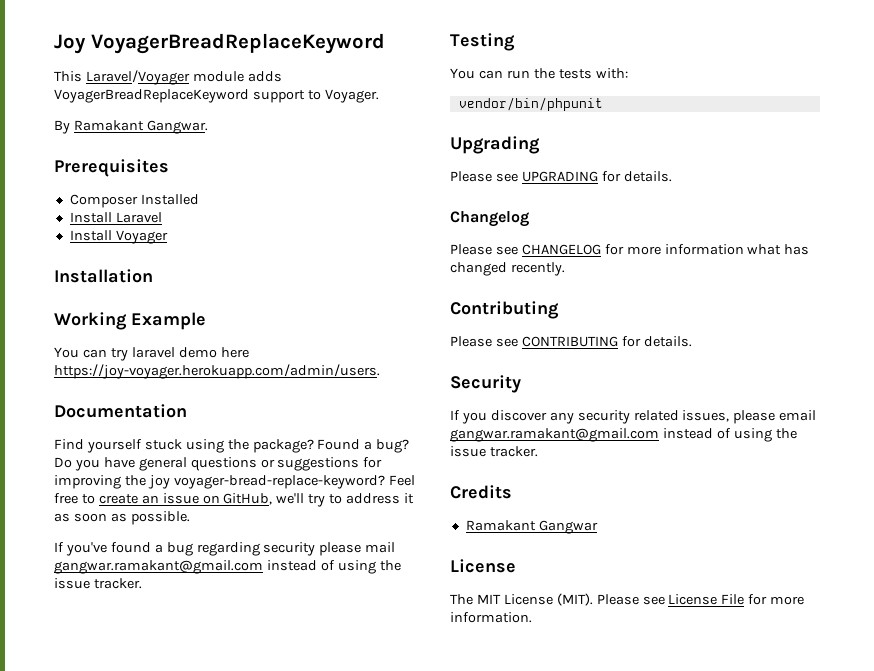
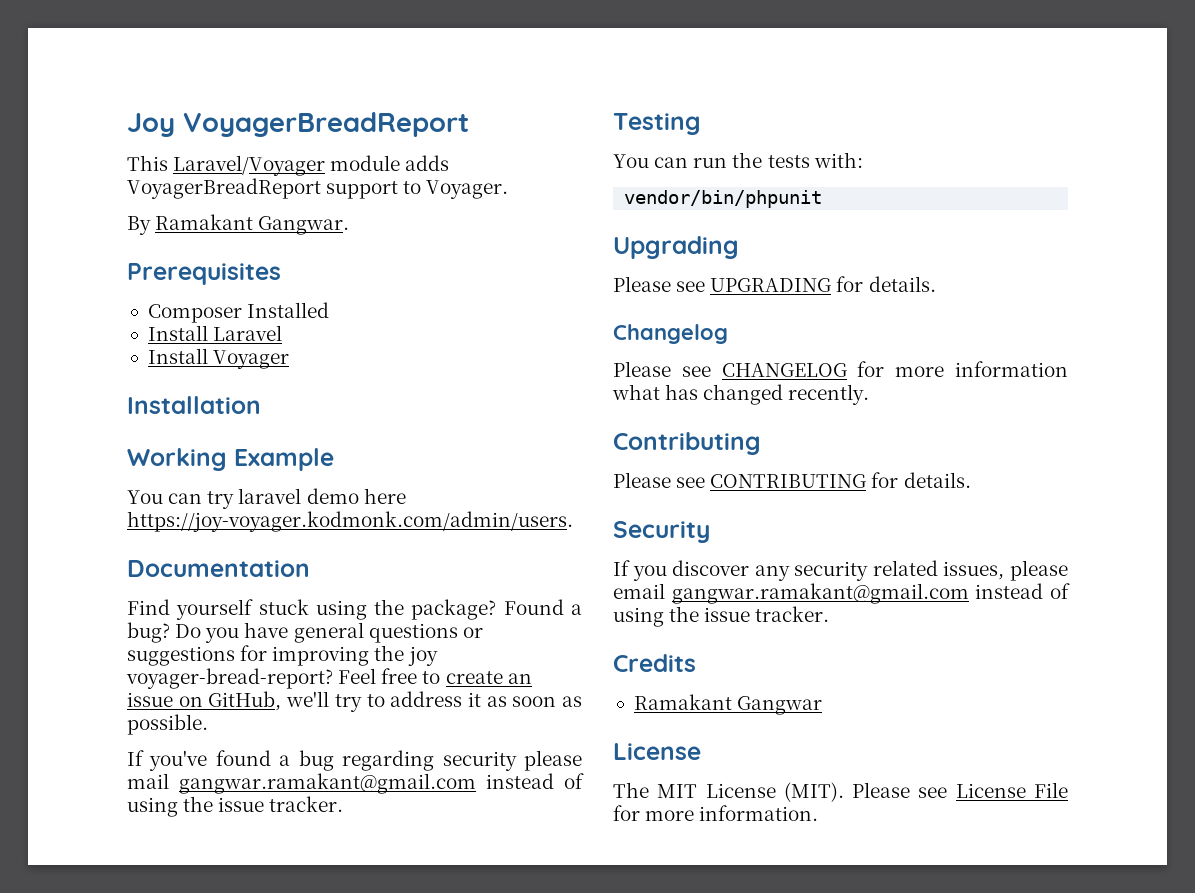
- Joy VoyagerBreadReplaceKeyword
+ Joy VoyagerBreadReport
- This Laravel/Voyager module adds VoyagerBreadReplaceKeyword support to Voyager.
+ This Laravel/Voyager module adds VoyagerBreadReport support to Voyager.
- You can try laravel demo here https://joy-voyager.herokuapp.com/admin/users.
+ You can try laravel demo here https://joy-voyager.kodmonk.com/admin/users.
- Do you have general questions or suggestions for improving the joy voyager-bread-replace-keyword?
+ Do you have general questions or suggestions for improving the joy voyager-bread-report?

